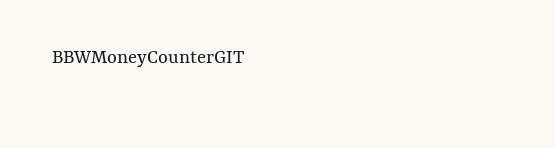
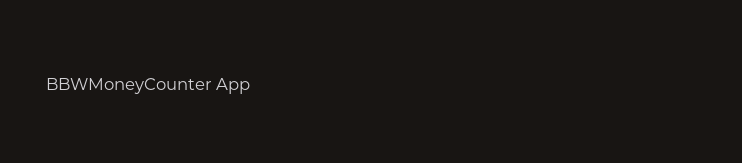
- BBWMoneyCounterGIT
+ BBWMoneyCounter App

